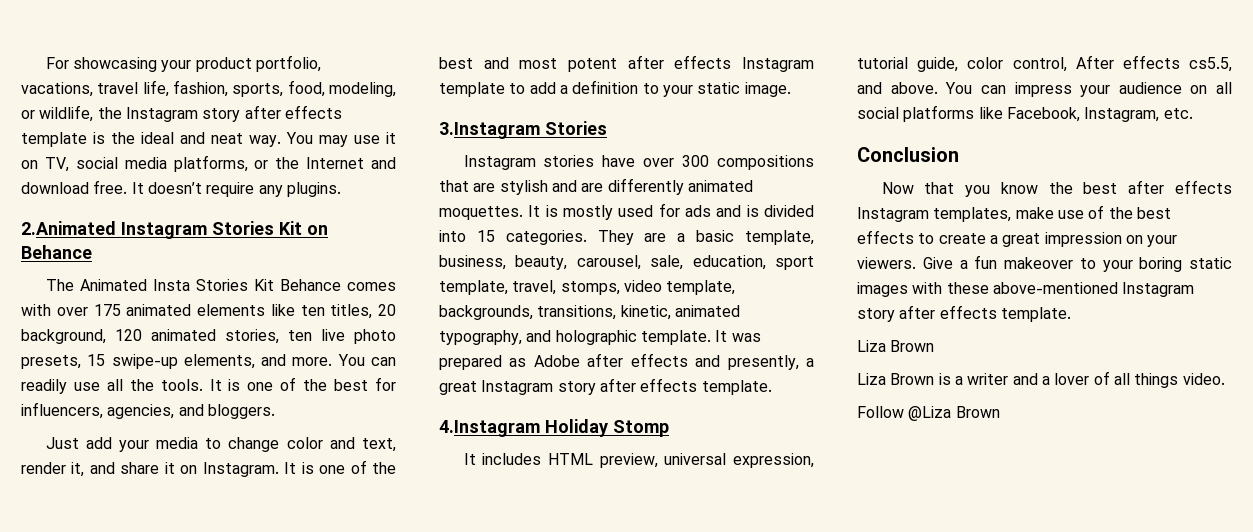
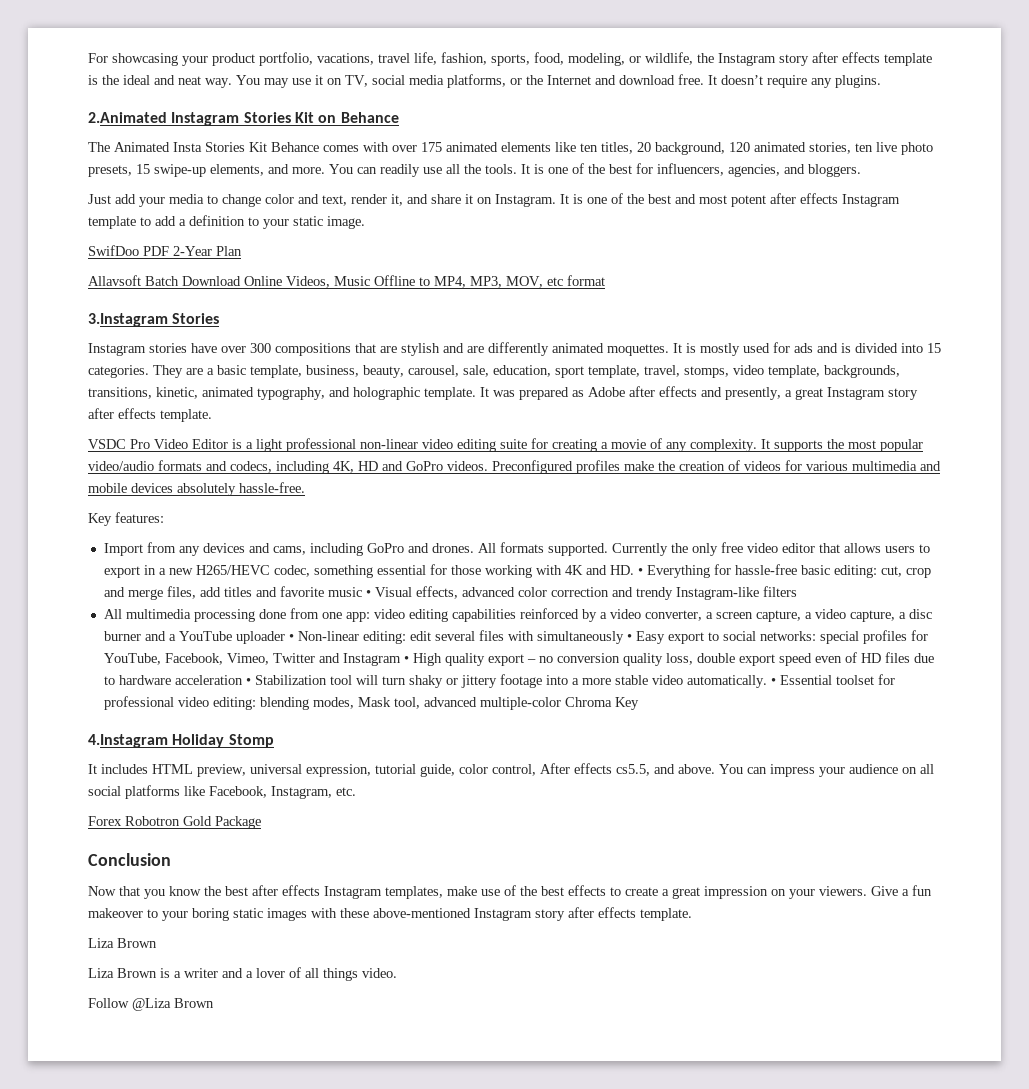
+ SwifDoo PDF 2-Year Plan
+ Allavsoft Batch Download Online Videos, Music Offline to MP4, MP3, MOV, etc format
+ VSDC Pro Video Editor is a light professional non-linear video editing suite for creating a movie of any complexity. It supports the most popular video/audio formats and codecs, including 4K, HD and GoPro videos. Preconfigured profiles make the creation of videos for various multimedia and mobile devices absolutely hassle-free.
+ Key features:
+ Import from any devices and cams, including GoPro and drones. All formats supported. Сurrently the only free video editor that allows users to export in a new H265/HEVC codec, something essential for those working with 4K and HD. • Everything for hassle-free basic editing: cut, crop and merge files, add titles and favorite music • Visual effects, advanced color correction and trendy Instagram-like filters
+ All multimedia processing done from one app: video editing capabilities reinforced by a video converter, a screen capture, a video capture, a disc burner and a YouTube uploader • Non-linear editing: edit several files with simultaneously • Easy export to social networks: special profiles for YouTube, Facebook, Vimeo, Twitter and Instagram • High quality export – no conversion quality loss, double export speed even of HD files due to hardware acceleration • Stabilization tool will turn shaky or jittery footage into a more stable video automatically. • Essential toolset for professional video editing: blending modes, Mask tool, advanced multiple-color Chroma Key
+ Forex Robotron Gold Package

